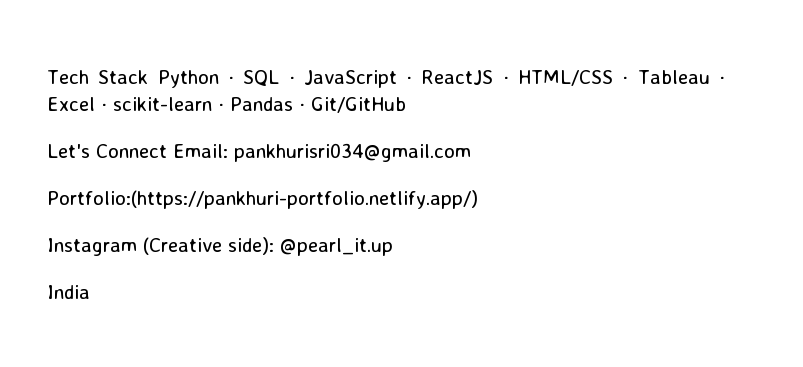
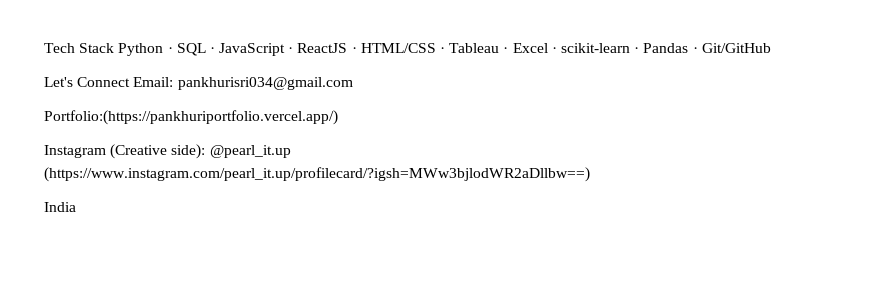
- Portfolio:(https://pankhuri-portfolio.netlify.app/)
+ Portfolio:(https://pankhuriportfolio.vercel.app/)
- Instagram (Creative side): @pearl_it.up
+ Instagram (Creative side): @pearl_it.up (https://www.instagram.com/pearl_it.up/profilecard/?igsh=MWw3bjlodWR2aDllbw==)

